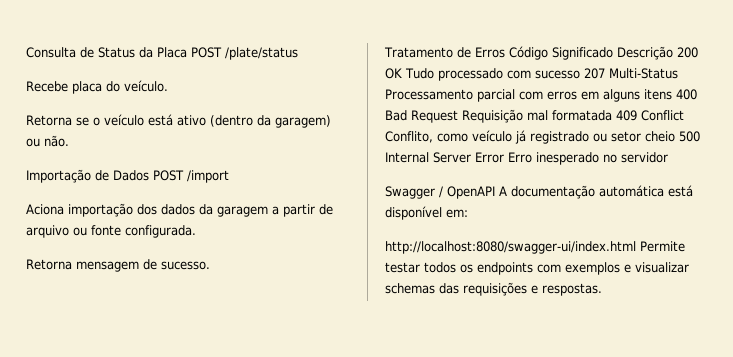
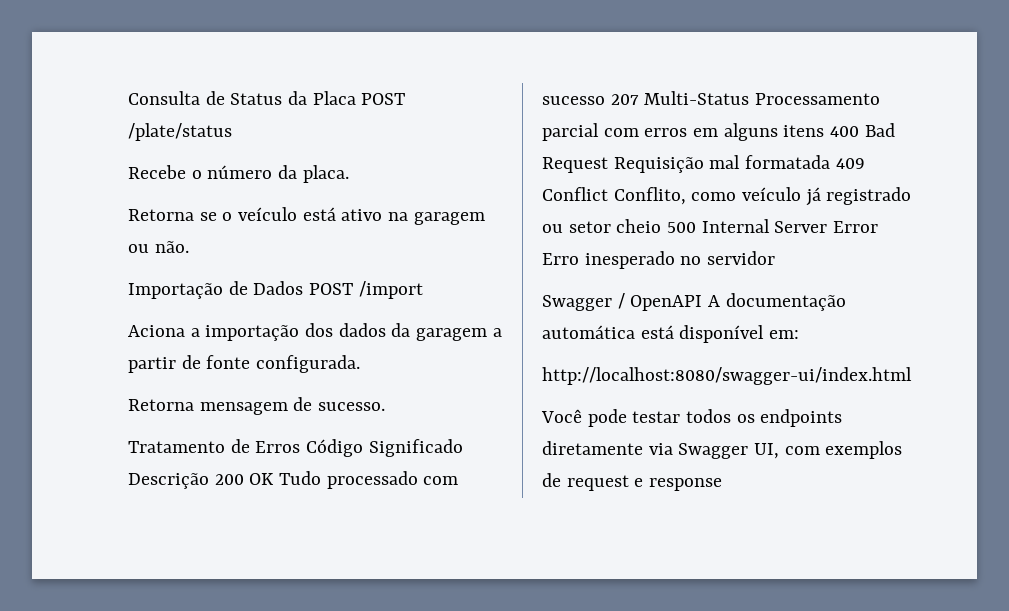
- Recebe placa do veículo.
+ Recebe o número da placa.
- Retorna se o veículo está ativo (dentro da garagem) ou não.
+ Retorna se o veículo está ativo na garagem ou não.
- Aciona importação dos dados da garagem a partir de arquivo ou fonte configurada.
+ Aciona a importação dos dados da garagem a partir de fonte configurada.
- http://localhost:8080/swagger-ui/index.html Permite testar todos os endpoints com exemplos e visualizar schemas das requisições e respostas.
+ http://localhost:8080/swagger-ui/index.html
+ Você pode testar todos os endpoints diretamente via Swagger UI, com exemplos de request e response

